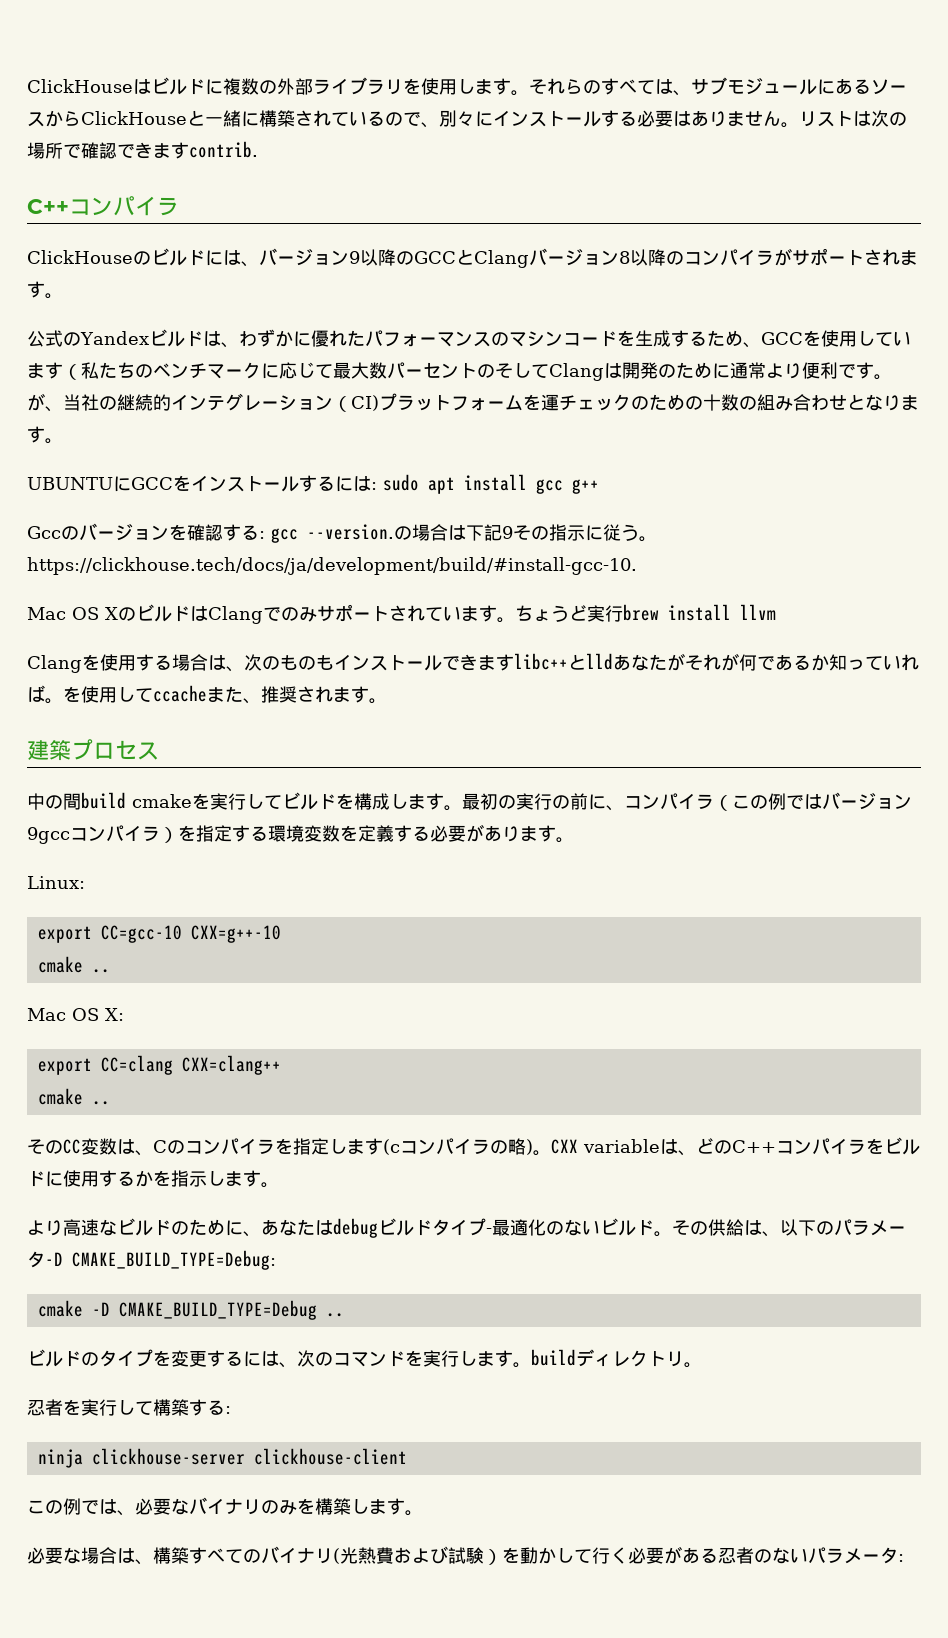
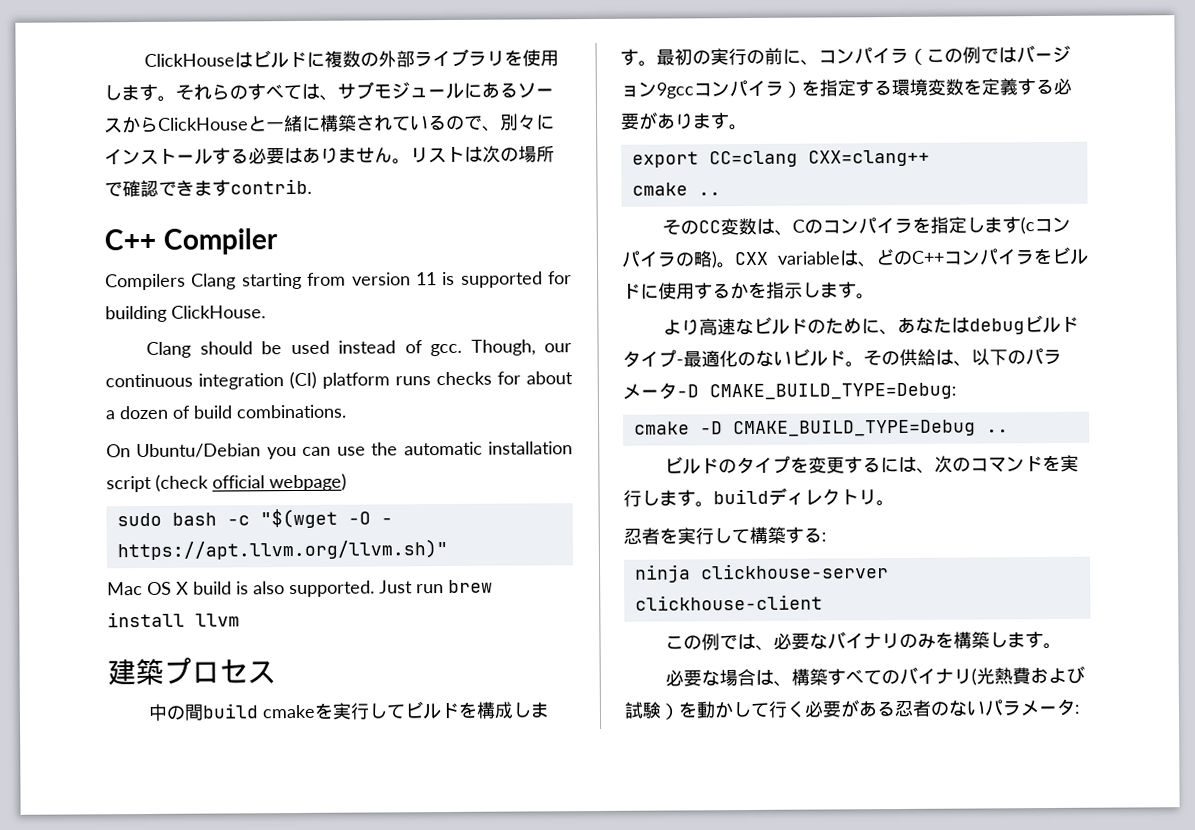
  リストは次の場所で確認できますcontrib.
- C++コンパイラ
- ClickHouseのビルドには、バージョン9以降のGCCとClangバージョン8以降のコンパイラがサポートされます。
- 公式のYandexビルドは、わずかに優れたパフォーマンスのマシンコードを生成するため、GCCを使用しています（私たちのベンチマークに応じて最大数パーセントのそしてClangは開発のために通常より便利です。が、当社の継続的インテグレーション（CI)プラットフォームを運チェックのための十数の組み合わせとなります。
- UBUNTUにGCCをインストールするには: sudo apt install gcc g++
- Gccのバージョンを確認する: gcc --version.の場合は下記9その指示に従う。https://clickhouse.tech/docs/ja/development/build/#install-gcc-10.
- Mac OS XのビルドはClangでのみサポートされています。ちょうど実行brew install llvm
- Clangを使用する場合は、次のものもインストールできますlibc++とlldあなたがそれが何であるか知っていれば。を使用してccacheまた、推奨されます。
+ C++ Compiler
+ Compilers Clang starting from version 11 is supported for building ClickHouse.
+ Clang should be used instead of gcc. Though, our continuous integration (CI) platform runs checks for about a dozen of build combinations.
+ On Ubuntu/Debian you can use the automatic installation script (check official webpage)
+ sudo bash -c "$(wget -O - https://apt.llvm.org/llvm.sh)"
+ Mac OS X build is also supported. Just run brew install llvm
- Linux:
- export CC=gcc-10 CXX=g++-10
- cmake ..
- Mac OS X:

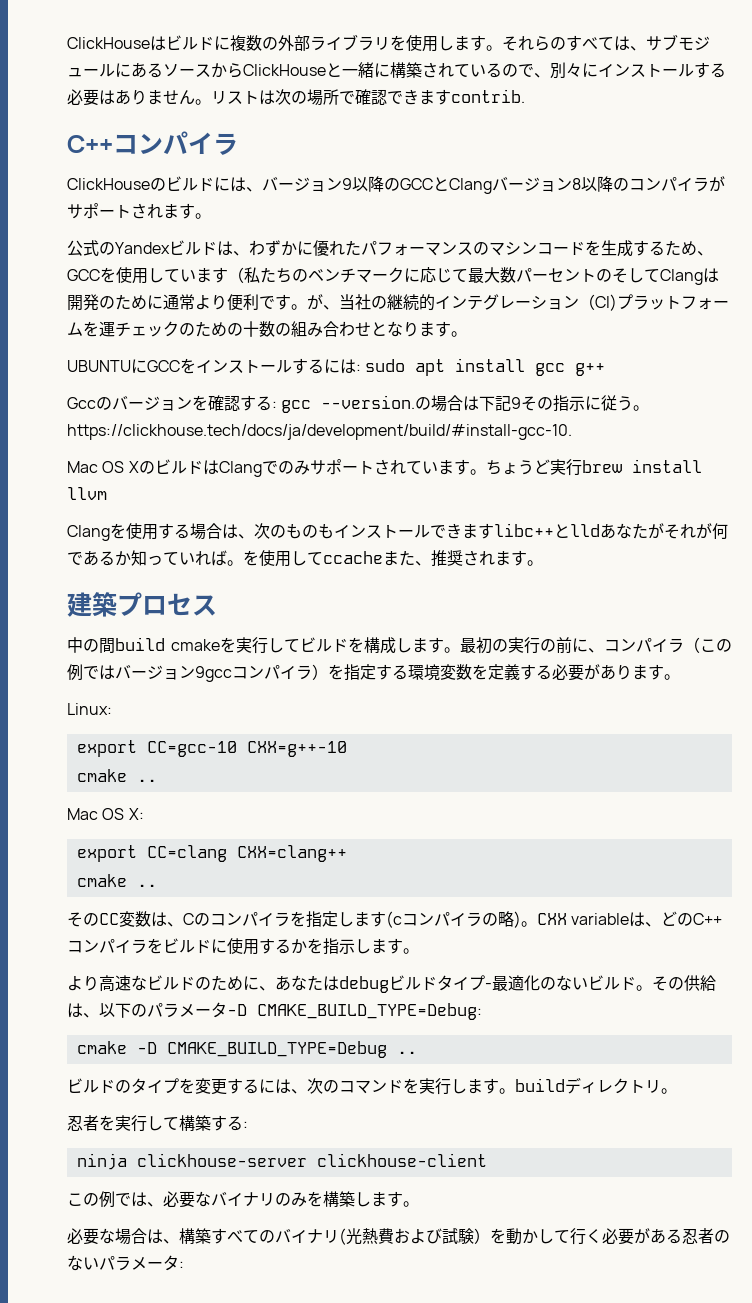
  リストは次の場所で確認できますcontrib.
- C++ Compiler
- Compilers Clang starting from version 11 is supported for building ClickHouse.
- Clang should be used instead of gcc. Though, our continuous integration (CI) platform runs checks for about a dozen of build combinations.
- On Ubuntu/Debian you can use the automatic installation script (check official webpage)
- sudo bash -c "$(wget -O - https://apt.llvm.org/llvm.sh)"
- Mac OS X build is also supported. Just run brew install llvm
+ C++コンパイラ
+ ClickHouseのビルドには、バージョン9以降のGCCとClangバージョン8以降のコンパイラがサポートされます。
+ 公式のYandexビルドは、わずかに優れたパフォーマンスのマシンコードを生成するため、GCCを使用しています（私たちのベンチマークに応じて最大数パーセントのそしてClangは開発のために通常より便利です。が、当社の継続的インテグレーション（CI)プラットフォームを運チェックのための十数の組み合わせとなります。
+ UBUNTUにGCCをインストールするには: sudo apt install gcc g++
+ Gccのバージョンを確認する: gcc --version.の場合は下記9その指示に従う。https://clickhouse.tech/docs/ja/development/build/#install-gcc-10.
+ Mac OS XのビルドはClangでのみサポートされています。ちょうど実行brew install llvm
+ Clangを使用する場合は、次のものもインストールできますlibc++とlldあなたがそれが何であるか知っていれば。を使用してccacheまた、推奨されます。
+ Linux:
+ export CC=gcc-10 CXX=g++-10
+ cmake ..
+ Mac OS X:

